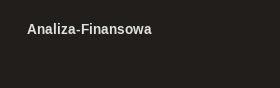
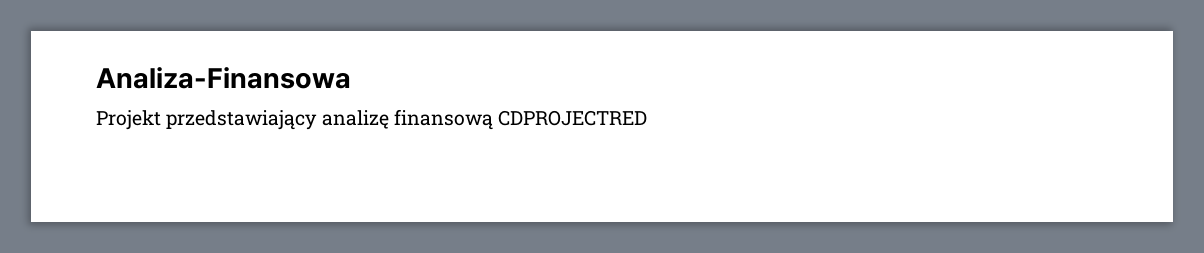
+ Projekt przedstawiający analizę finansową CDPROJECTRED

